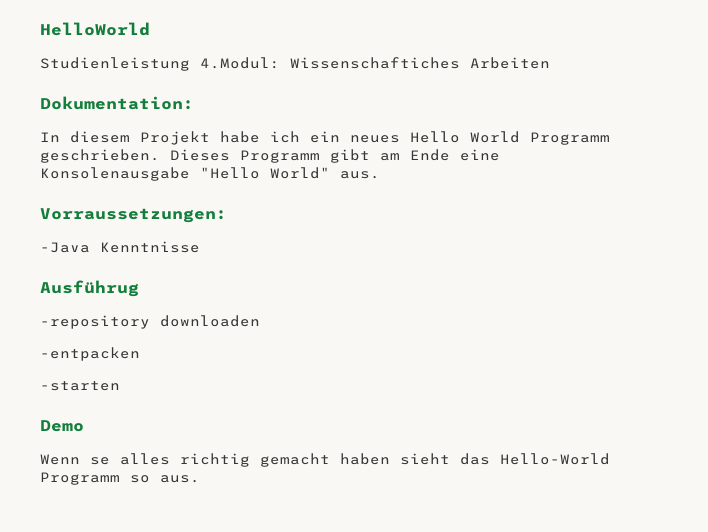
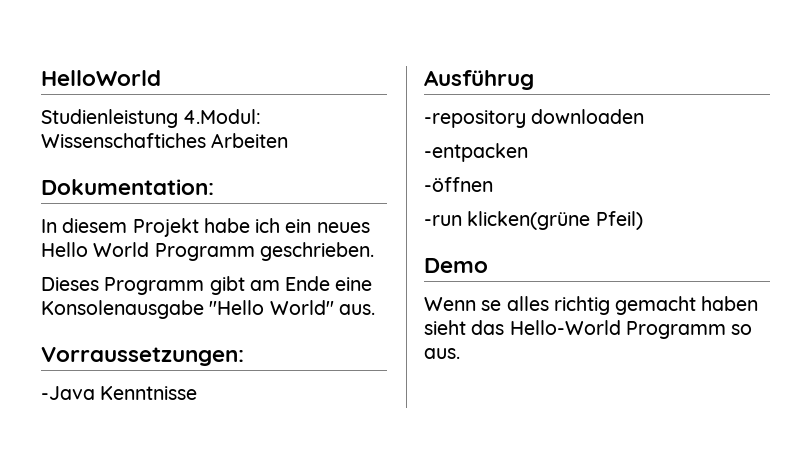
- In diesem Projekt habe ich ein neues Hello World Programm geschrieben. Dieses Programm gibt am Ende eine Konsolenausgabe "Hello World" aus.
+ In diesem Projekt habe ich ein neues Hello World Programm geschrieben.
+ Dieses Programm gibt am Ende eine Konsolenausgabe "Hello World" aus.
- -starten
+ -öffnen
+ -run klicken(grüne Pfeil)

